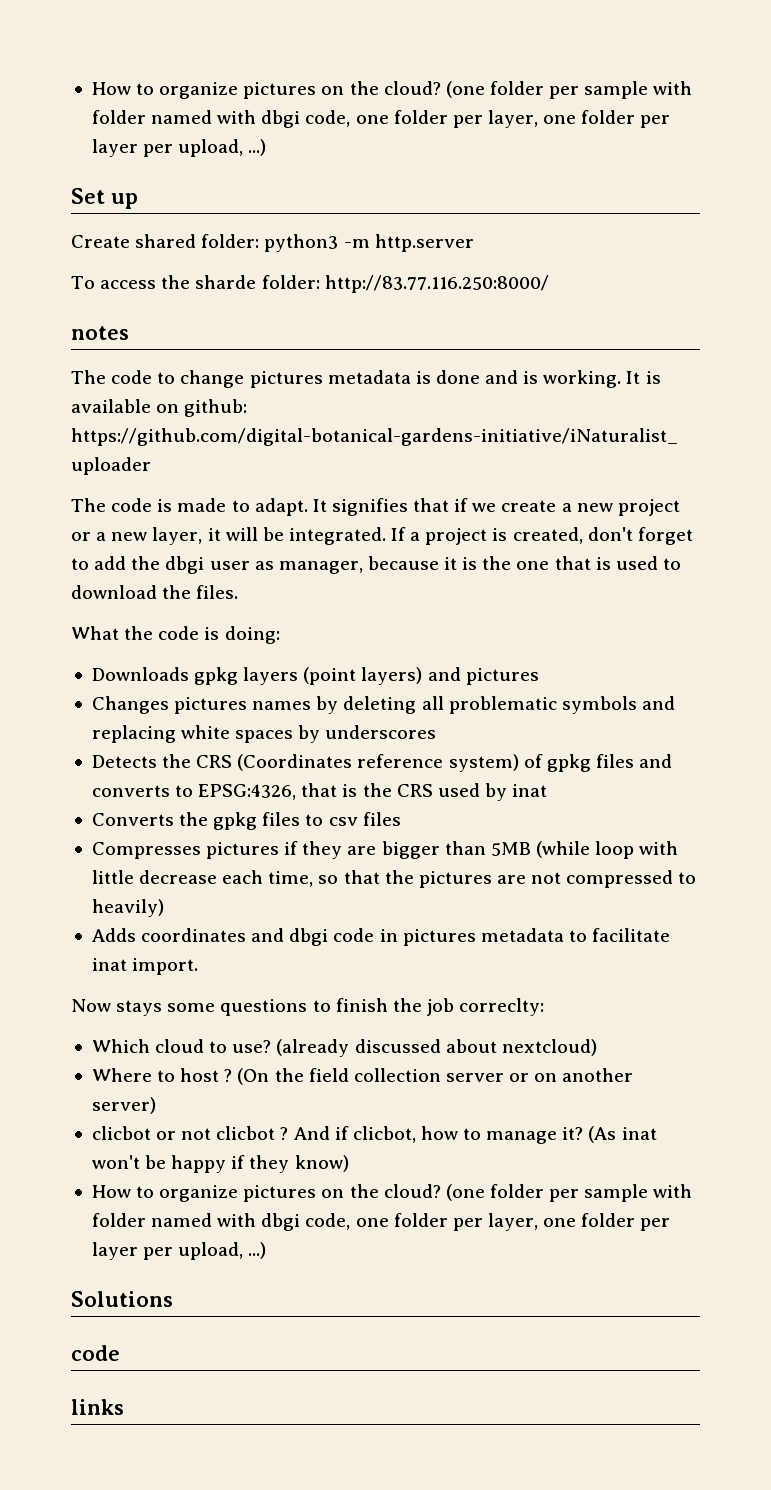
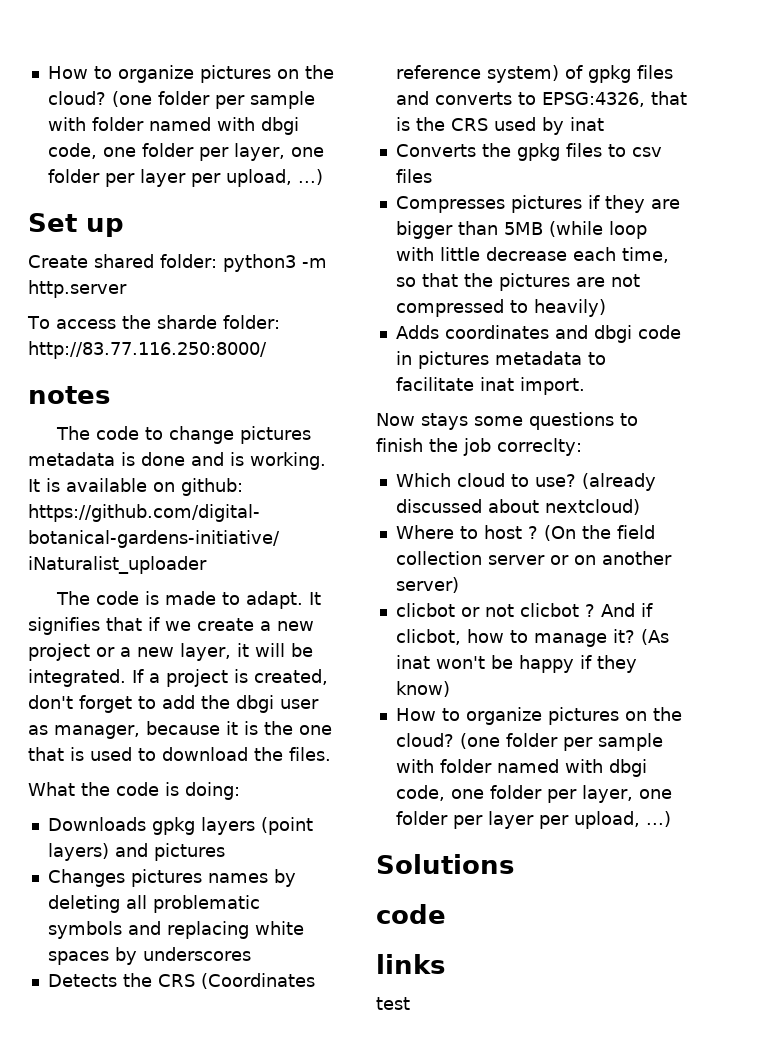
+ test

